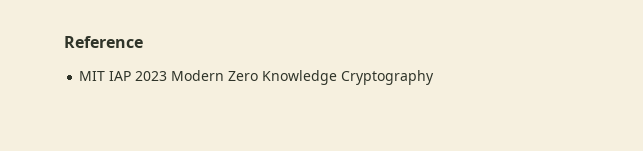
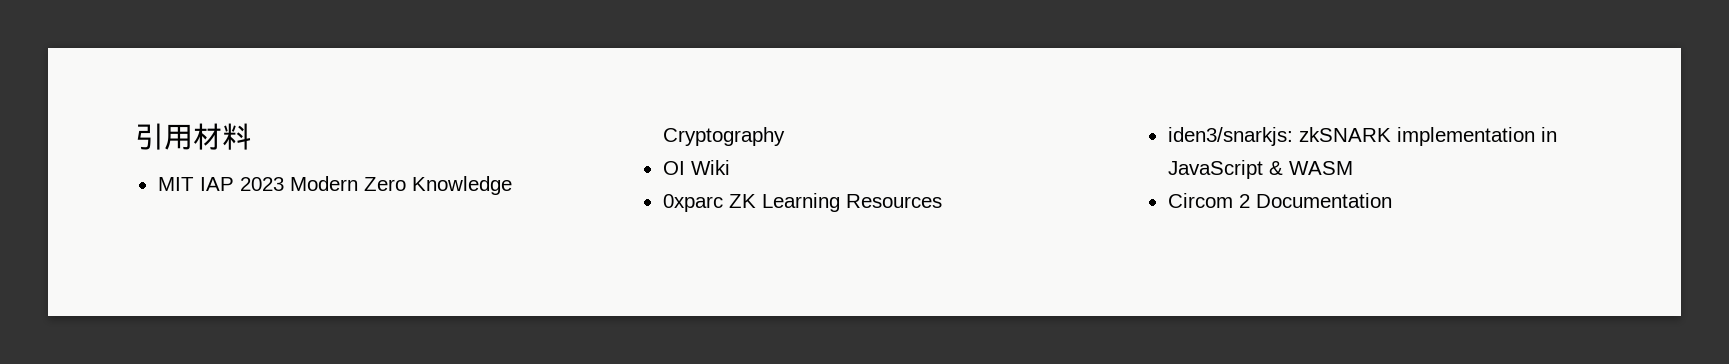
- Reference
+ 引用材料
+ OI Wiki
+ 0xparc ZK Learning Resources
+ iden3/snarkjs: zkSNARK implementation in JavaScript & WASM
+ Circom 2 Documentation

